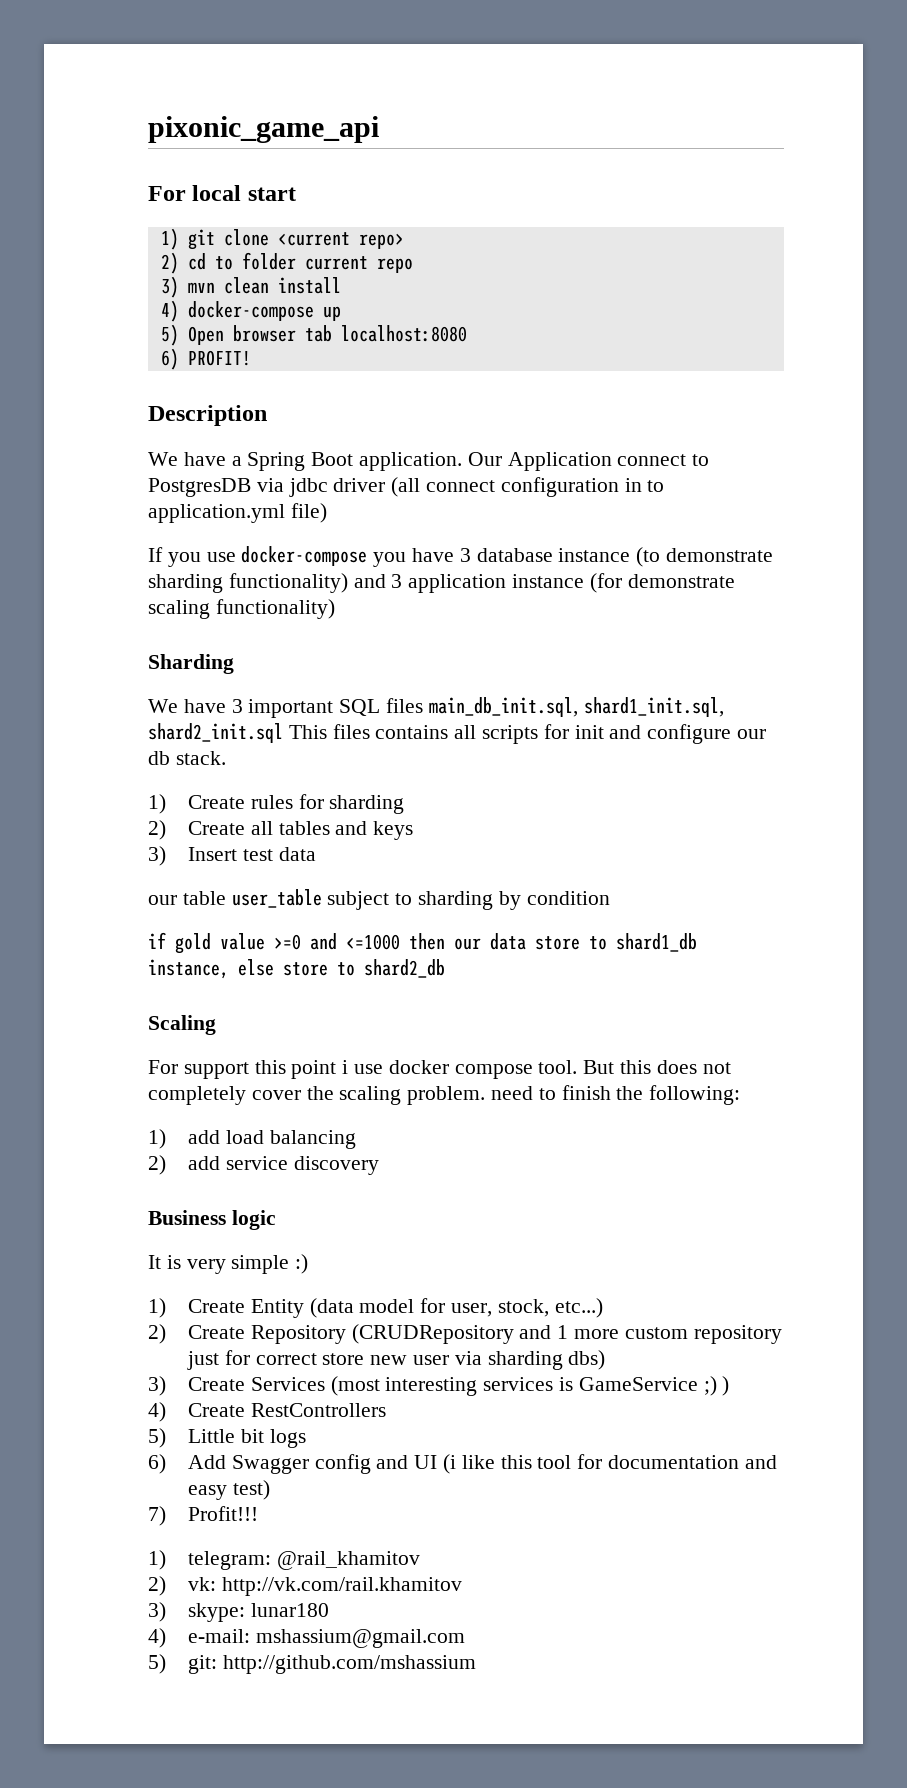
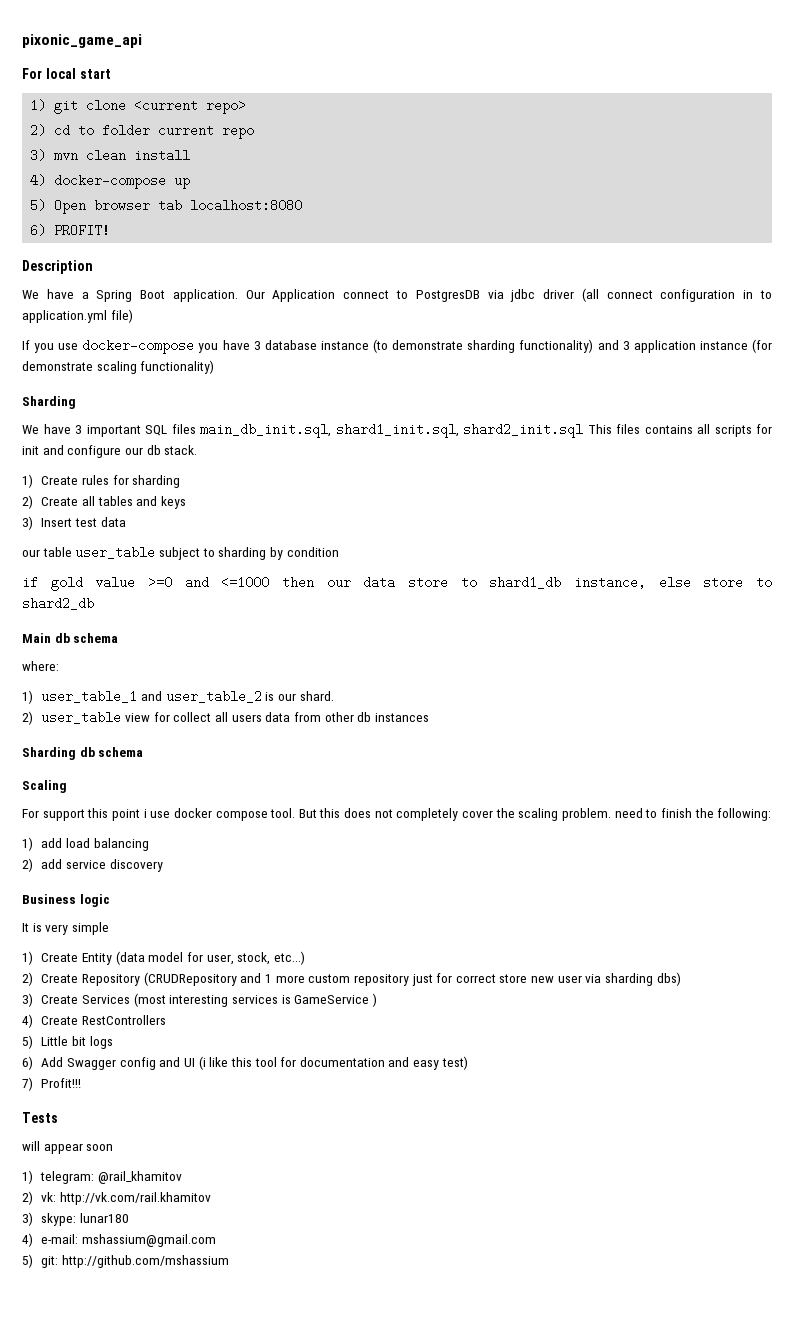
+ Main db schema
+ where:
+ 1) user_table_1 and user_table_2 is our shard.
+ 2) user_table view for collect all users data from other db instances
+ Sharding db schema
- It is very simple :)
+ It is very simple
- 3) Create Services (most interesting services is GameService ;) )
+ 3) Create Services (most interesting services is GameService )
+ Tests
+ will appear soon

